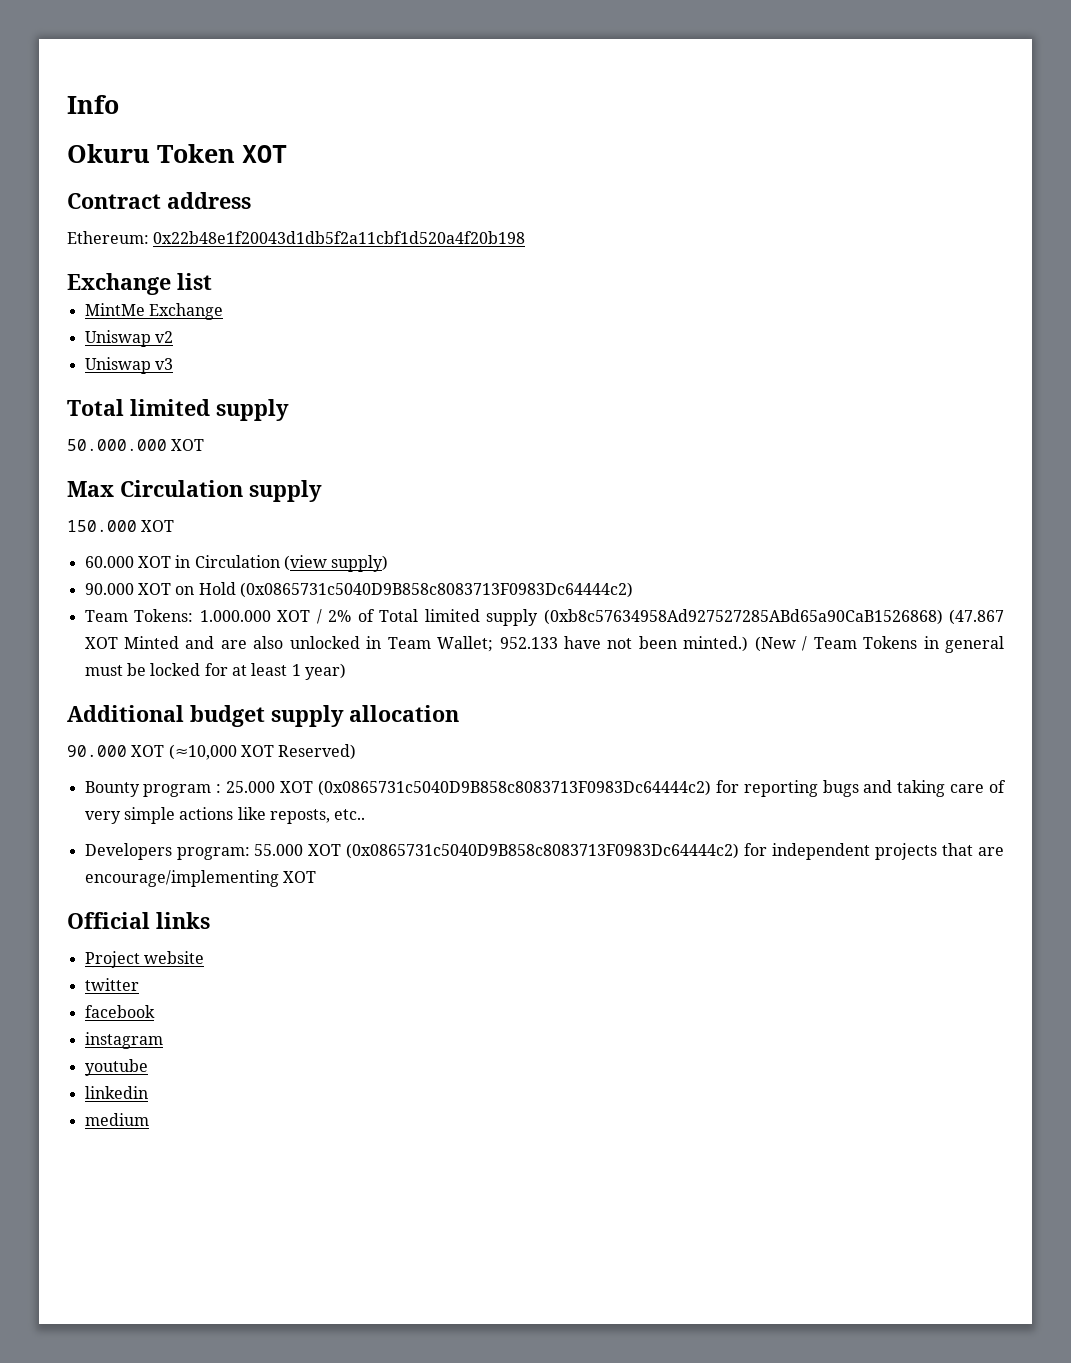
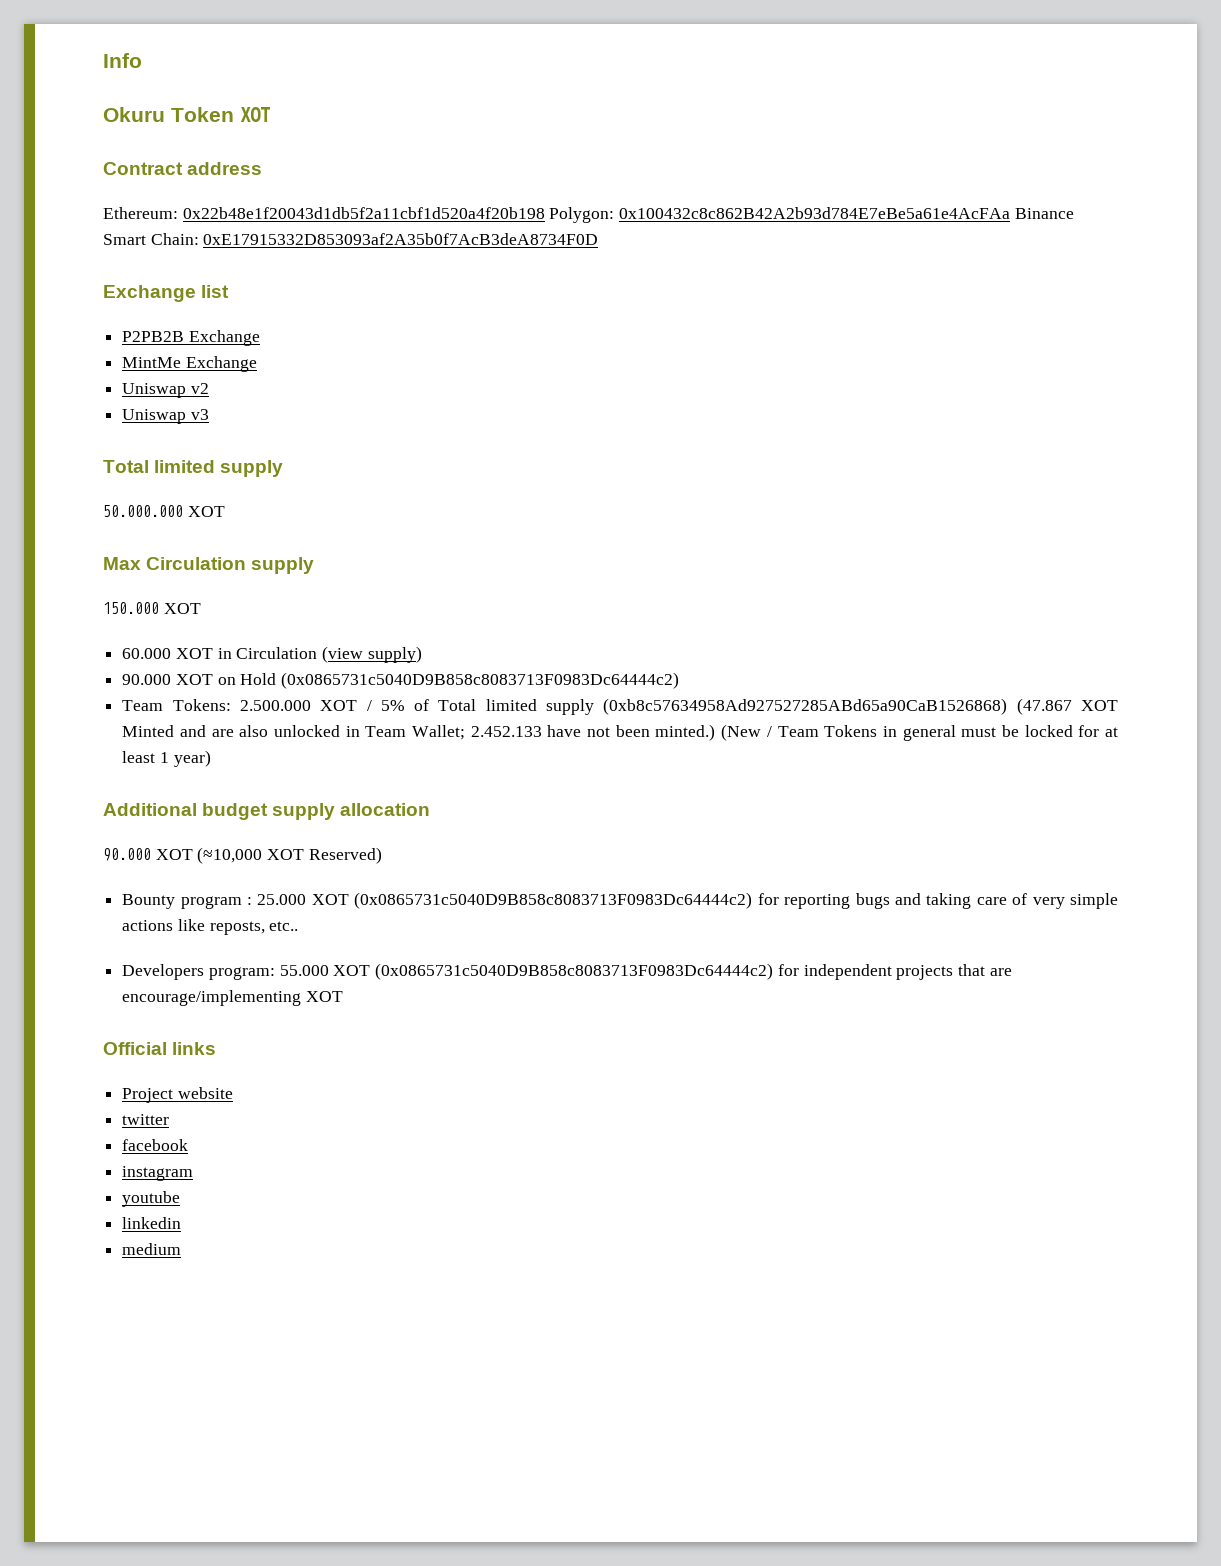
- Ethereum: 0x22b48e1f20043d1db5f2a11cbf1d520a4f20b198
+ Ethereum: 0x22b48e1f20043d1db5f2a11cbf1d520a4f20b198 Polygon: 0x100432c8c862B42A2b93d784E7eBe5a61e4AcFAa Binance Smart Chain: 0xE17915332D853093af2A35b0f7AcB3deA8734F0D
+ P2PB2B Exchange
- Team Tokens: 1.000.000 XOT / 2% of Total limited supply (0xb8c57634958Ad927527285ABd65a90CaB1526868) (47.867 XOT Minted and are also unlocked in Team Wallet; 952.133 have not been minted.)
+ Team Tokens: 2.500.000 XOT / 5% of Total limited supply (0xb8c57634958Ad927527285ABd65a90CaB1526868) (47.867 XOT Minted and are also unlocked in Team Wallet; 2.452.133 have not been minted.)

